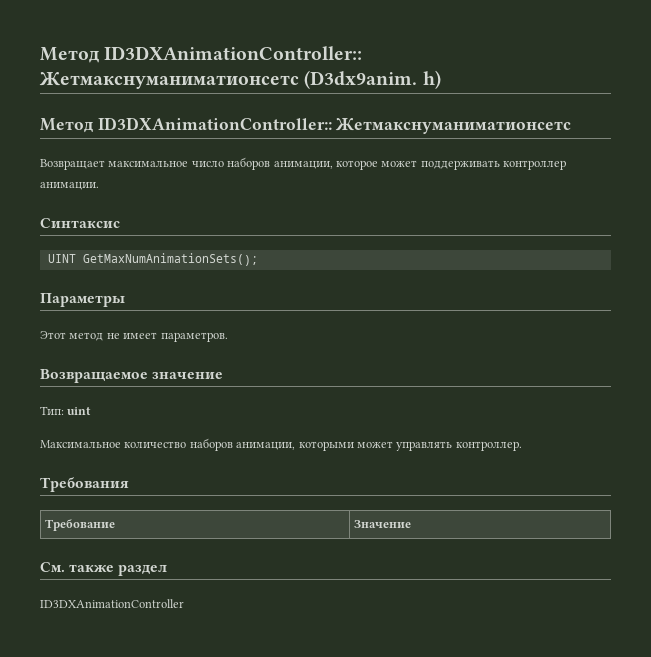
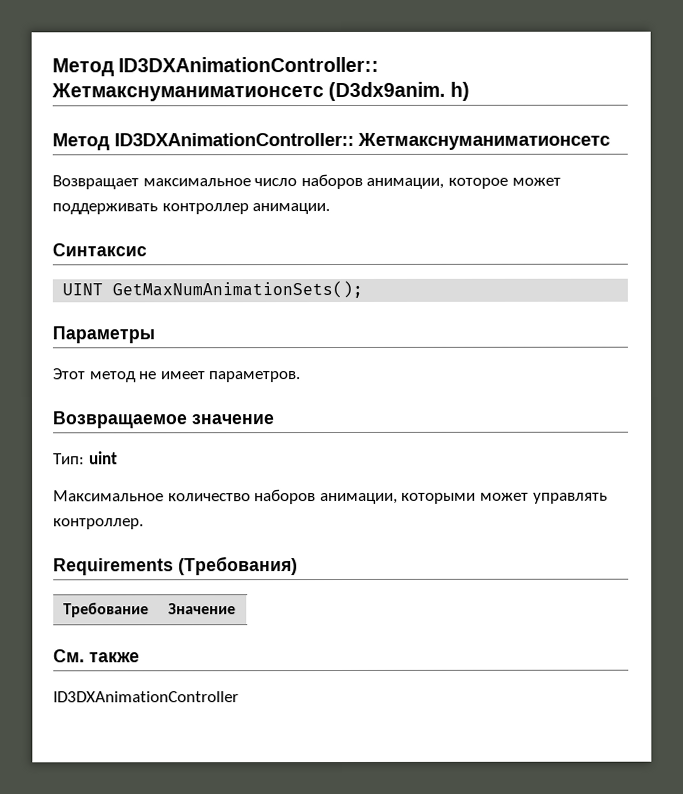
- Требования
+ Requirements (Требования)
- См. также раздел
+ См. также

